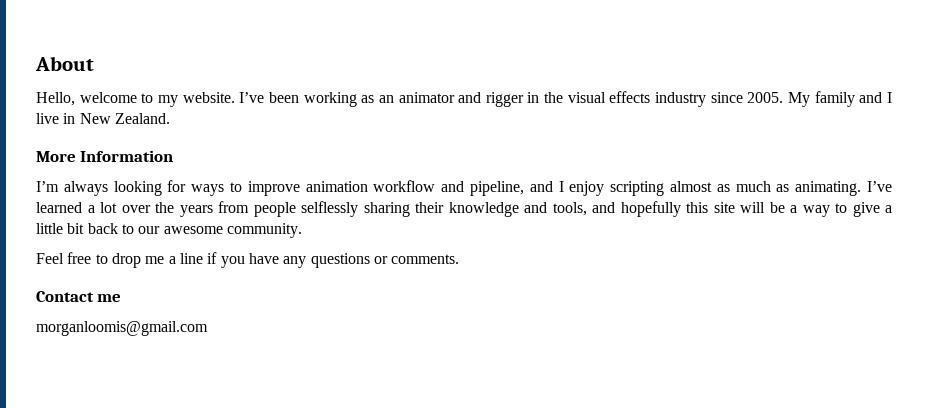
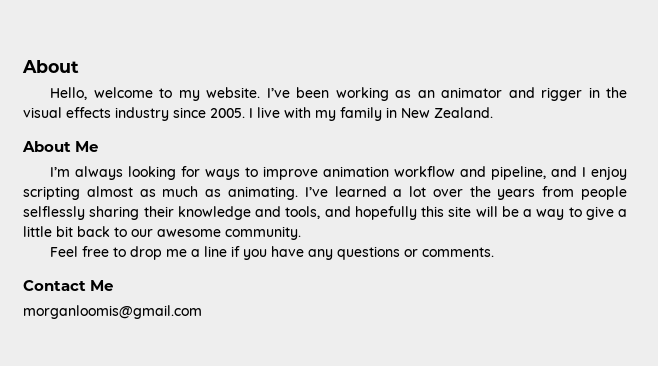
- My family and I live in New Zealand.
+ I live with my family in New Zealand.
- More Information
+ About Me
- Contact me
+ Contact Me

